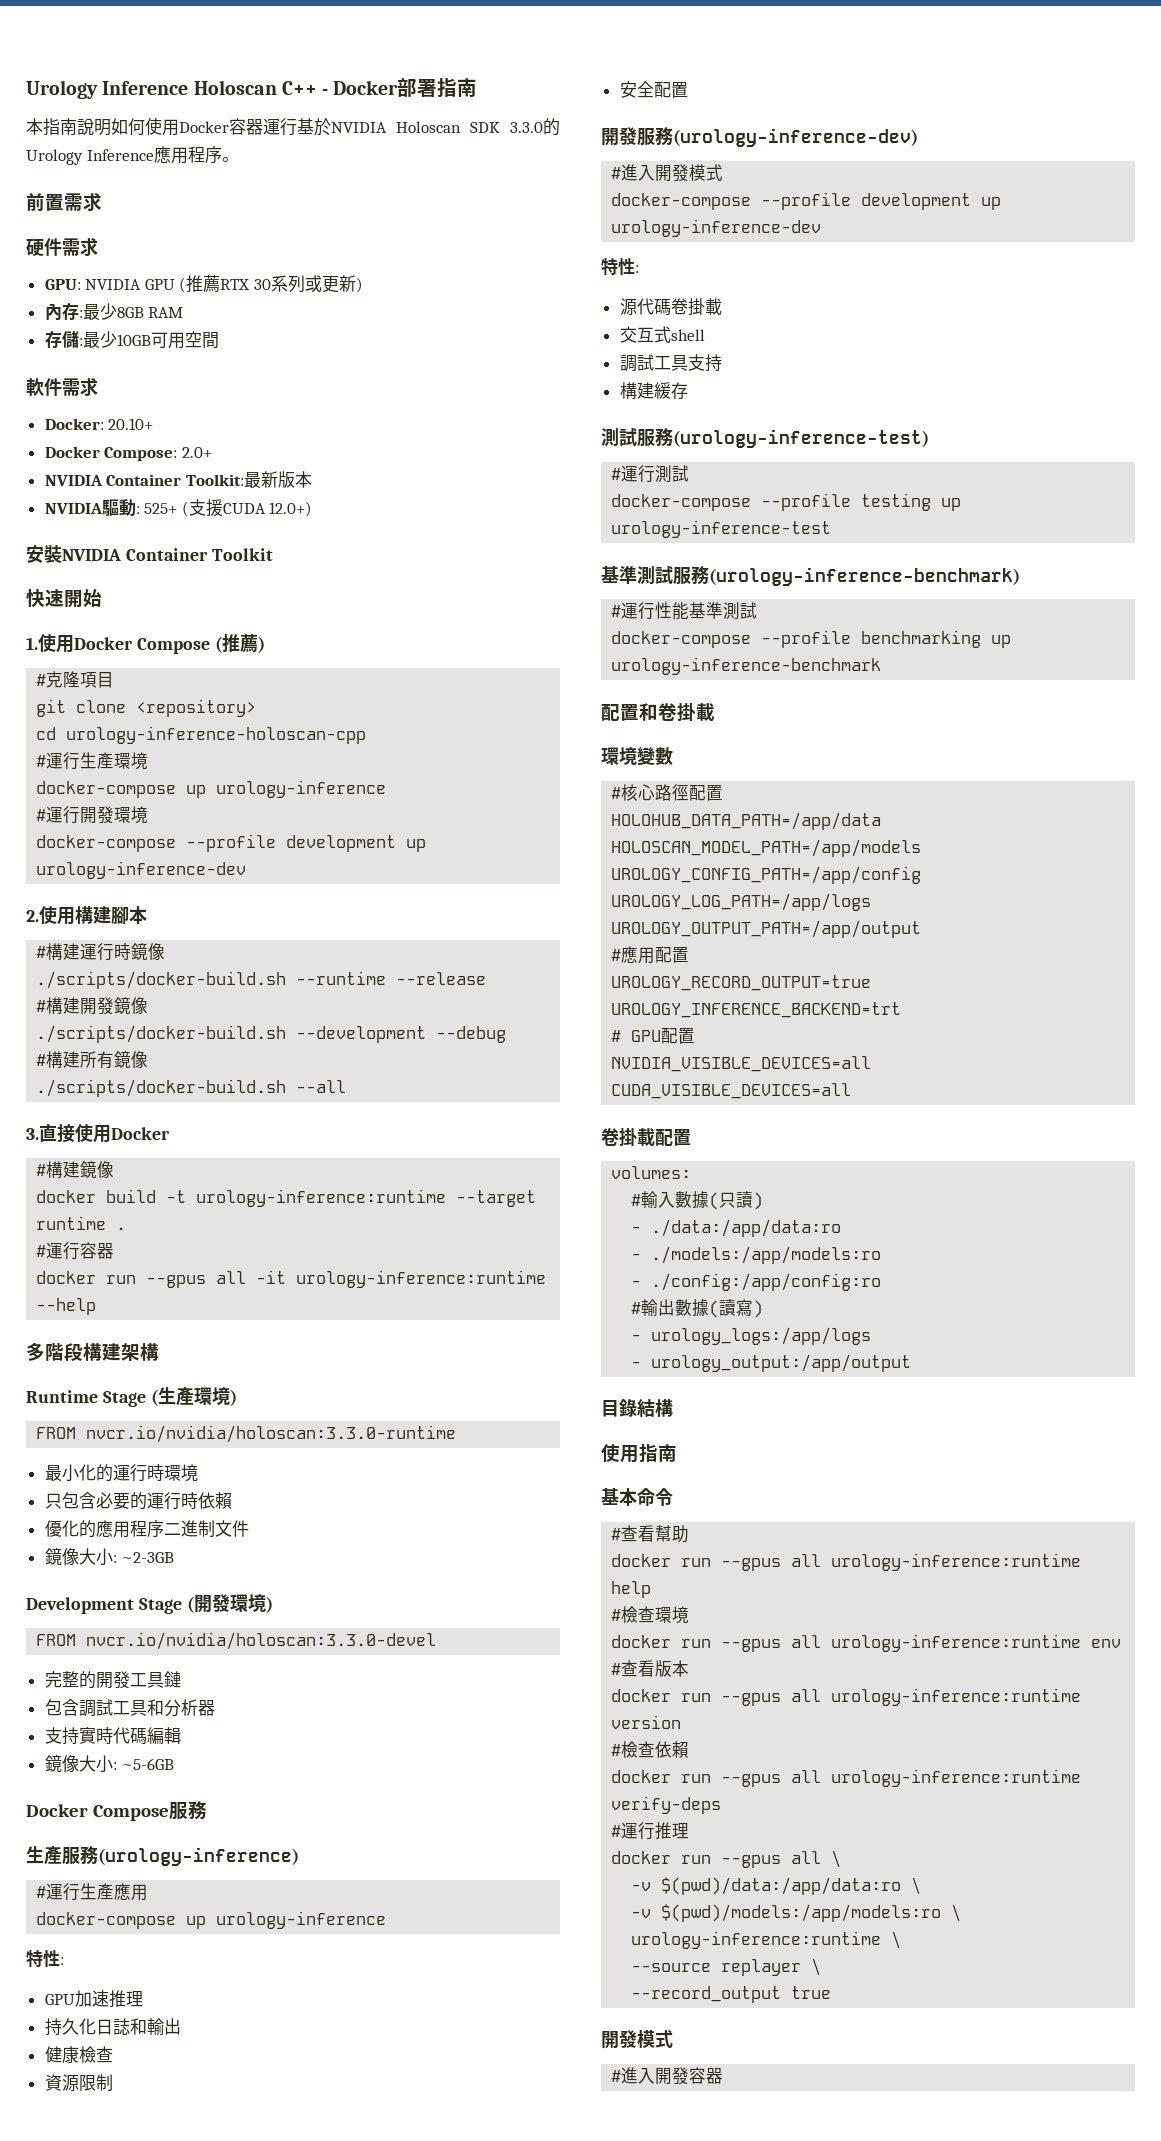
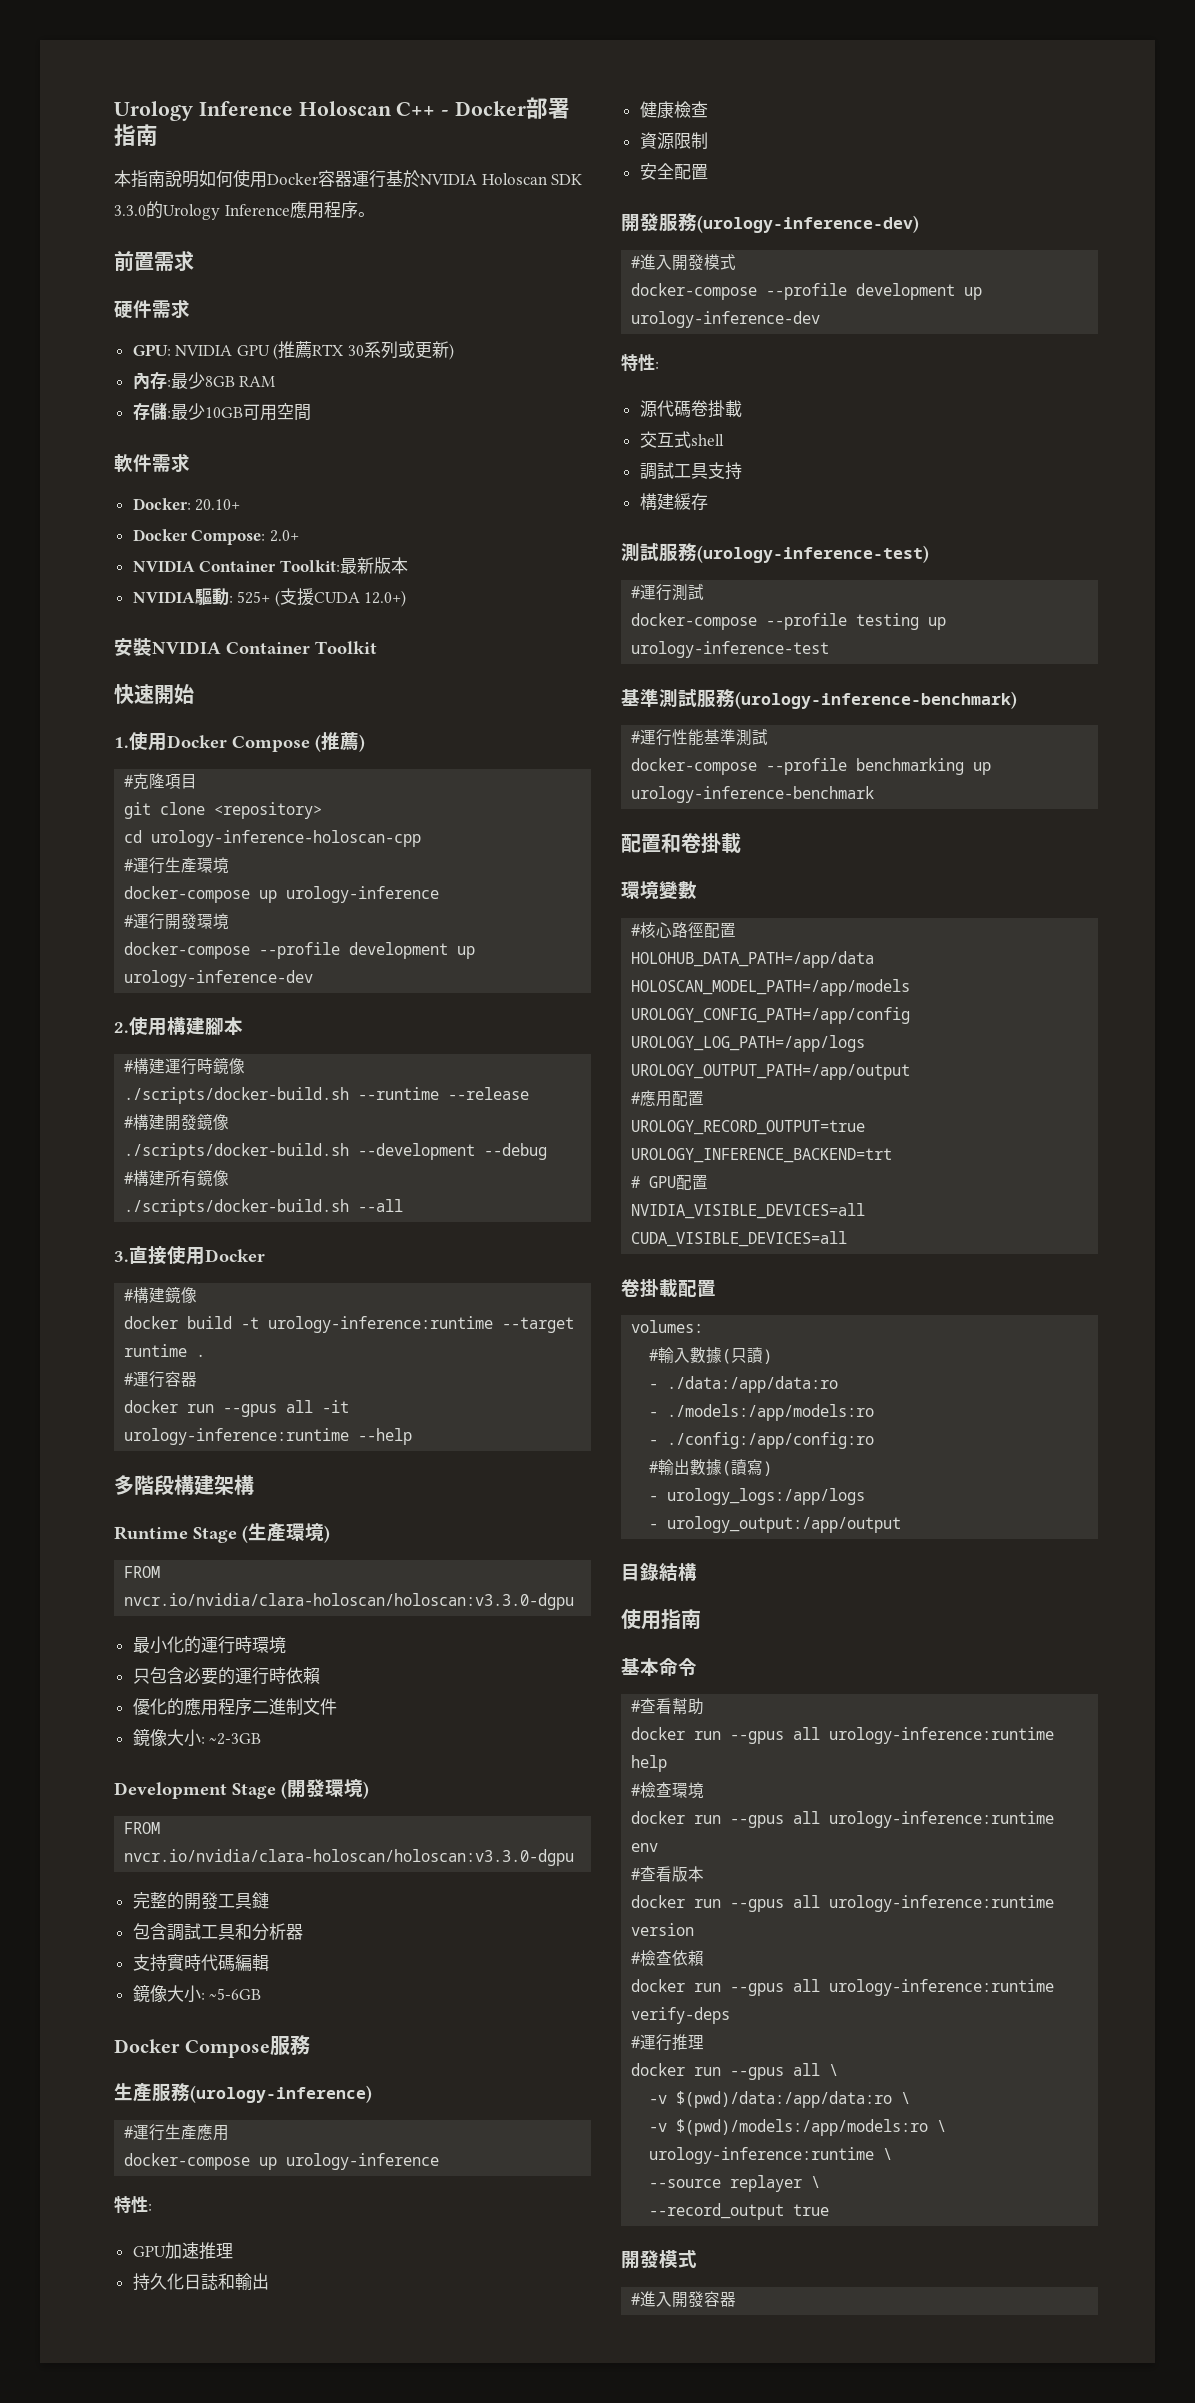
  Runtime Stage (生產環境)
- FROM nvcr.io/nvidia/holoscan:3.3.0-runtime
+ FROM nvcr.io/nvidia/clara-holoscan/holoscan:v3.3.0-dgpu
  Development Stage (開發環境)
- FROM nvcr.io/nvidia/holoscan:3.3.0-devel
+ FROM nvcr.io/nvidia/clara-holoscan/holoscan:v3.3.0-dgpu

